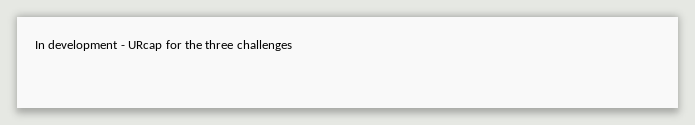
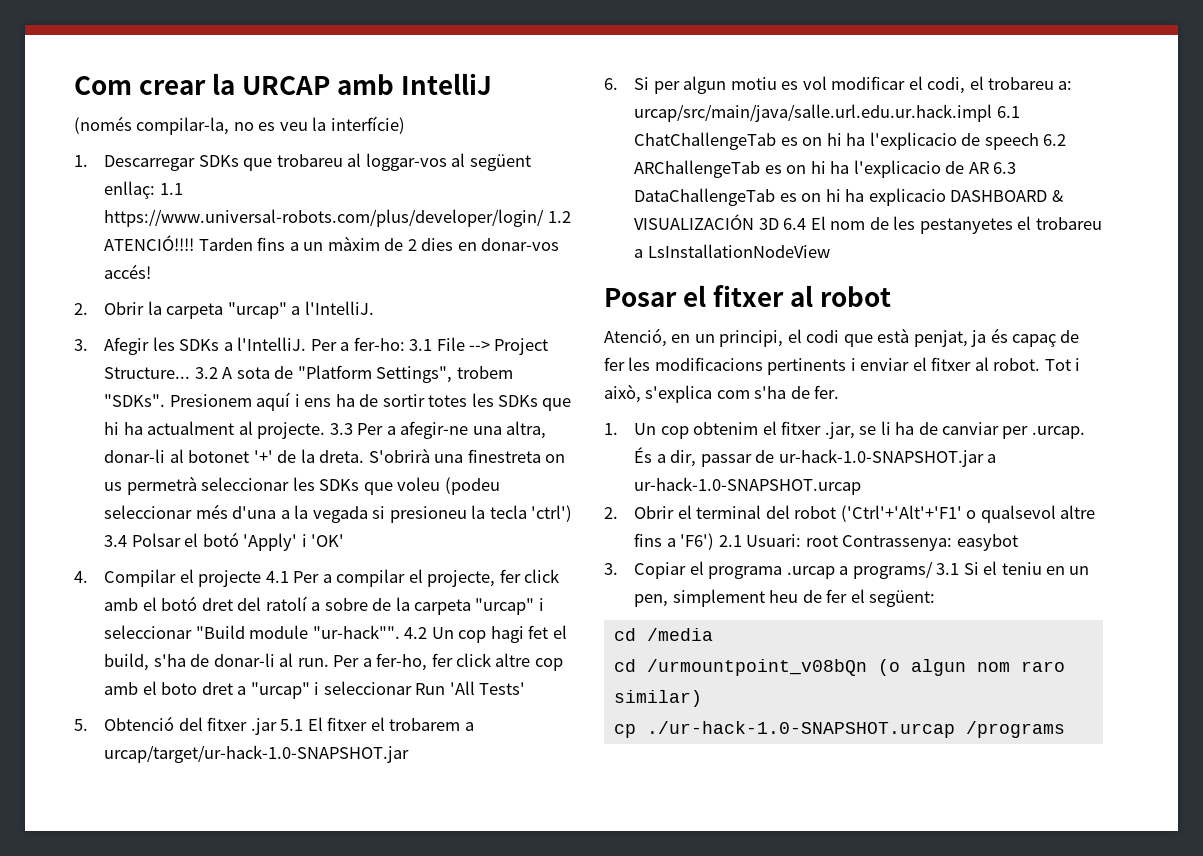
- In development - URcap for the three challenges
+ Com crear la URCAP amb IntelliJ
+ (només compilar-la, no es veu la interfície)
+ 1. Descarregar SDKs que trobareu al loggar-vos al següent enllaç: 1.1 https://www.universal-robots.com/plus/developer/login/ 1.2 ATENCIÓ!!!! Tarden fins a un màxim de 2 dies en donar-vos accés!
+ 2. Obrir la carpeta "urcap" a l'IntelliJ.
+ 3. Afegir les SDKs a l'IntelliJ. Per a fer-ho: 3.1 File --> Project Structure... 3.2 A sota de "Platform Settings", trobem "SDKs". Presionem aquí i ens ha de sortir totes les SDKs que hi ha actualment al projecte. 3.3 Per a afegir-ne una altra, donar-li al botonet '+' de la dreta. S'obrirà una finestreta on us permetrà seleccionar les SDKs que voleu (podeu seleccionar més d'una a la vegada si presioneu la tecla 'ctrl') 3.4 Polsar el botó 'Apply' i 'OK'
+ 4. Compilar el projecte 4.1 Per a compilar el projecte, fer click amb el botó dret del ratolí a sobre de la carpeta "urcap" i seleccionar "Build module "ur-hack"". 4.2 Un cop hagi fet el build, s'ha de donar-li al run. Per a fer-ho, fer click altre cop amb el boto dret a "urcap" i seleccionar Run 'All Tests'
+ 5. Obtenció del fitxer .jar 5.1 El fitxer el trobarem a urcap/target/ur-hack-1.0-SNAPSHOT.jar
+ 6. Si per algun motiu es vol modificar el codi, el trobareu a: urcap/src/main/java/salle.url.edu.ur.hack.impl 6.1 ChatChallengeTab es on hi ha l'explicacio de speech 6.2 ARChallengeTab es on hi ha l'explicacio de AR 6.3 DataChallengeTab es on hi ha explicacio DASHBOARD & VISUALIZACIÓN 3D 6.4 El nom de les pestanyetes el trobareu a LsInstallationNodeView
+ Posar el fitxer al robot
+ Atenció, en un principi, el codi que està penjat, ja és capaç de fer les modificacions pertinents i enviar el fitxer al robot. Tot i això, s'explica com s'ha de fer.
+ 1. Un cop obtenim el fitxer .jar, se li ha de canviar per .urcap. És a dir, passar de ur-hack-1.0-SNAPSHOT.jar a ur-hack-1.0-SNAPSHOT.urcap
+ 2. Obrir el terminal del robot ('Ctrl'+'Alt'+'F1' o qualsevol altre fins a 'F6') 2.1 Usuari: root Contrassenya: easybot
+ 3. Copiar el programa .urcap a programs/ 3.1 Si el teniu en un pen, simplement heu de fer el següent:
+ cd /media
+ cd /urmountpoint_v08bQn (o algun nom raro similar)
+ cp ./ur-hack-1.0-SNAPSHOT.urcap /programs

